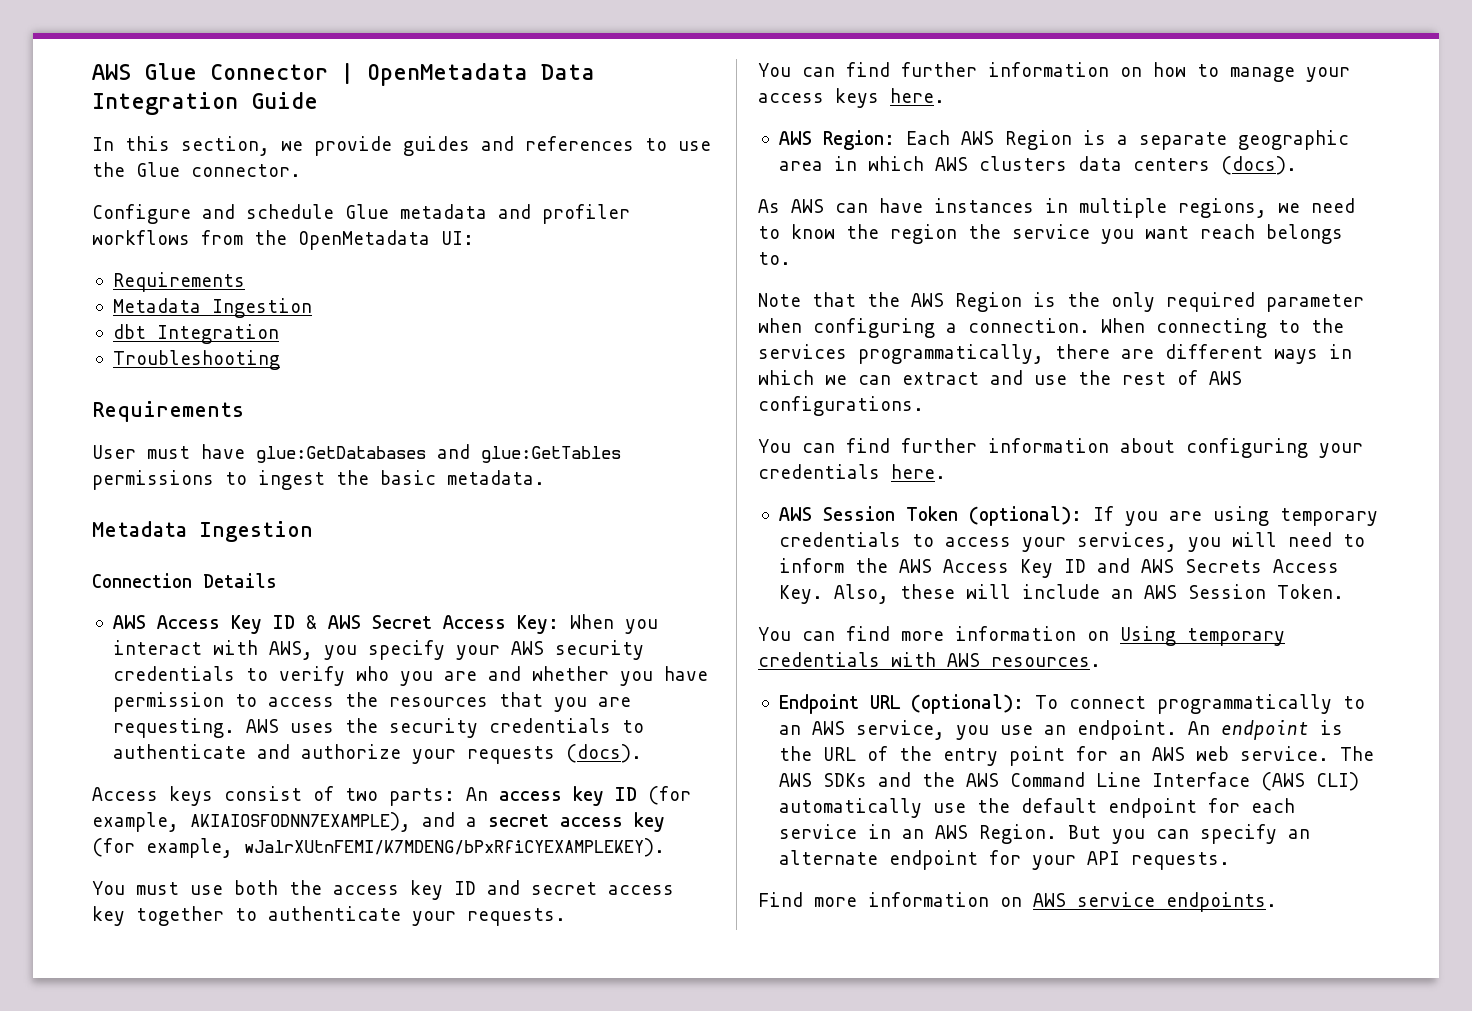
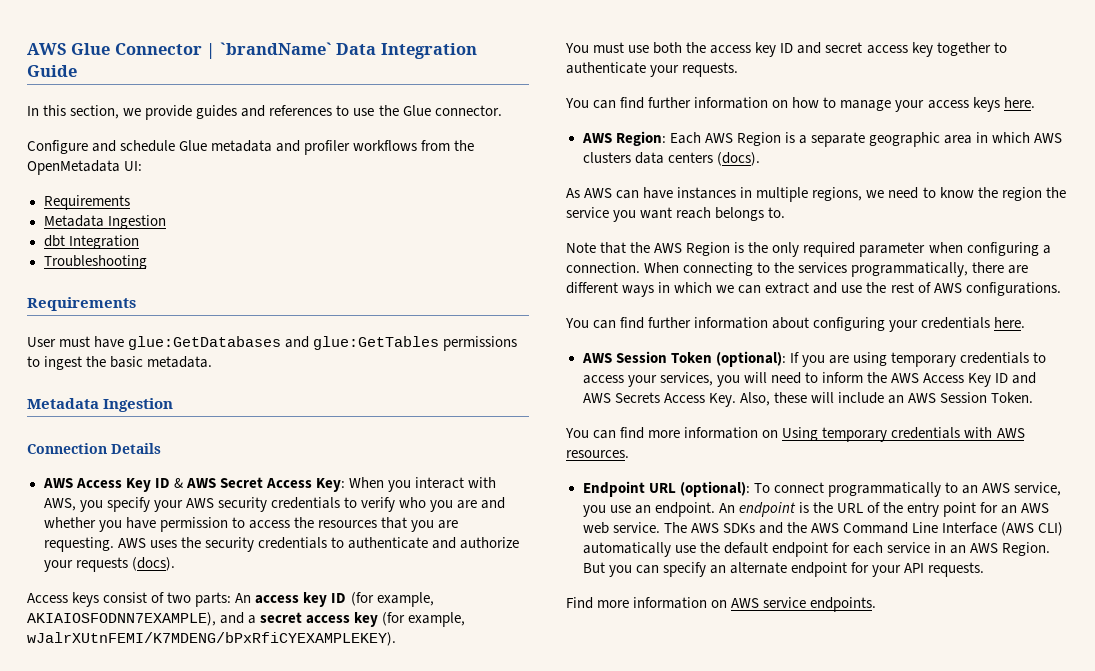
- AWS Glue Connector | OpenMetadata Data Integration Guide
+ AWS Glue Connector | `brandName` Data Integration Guide

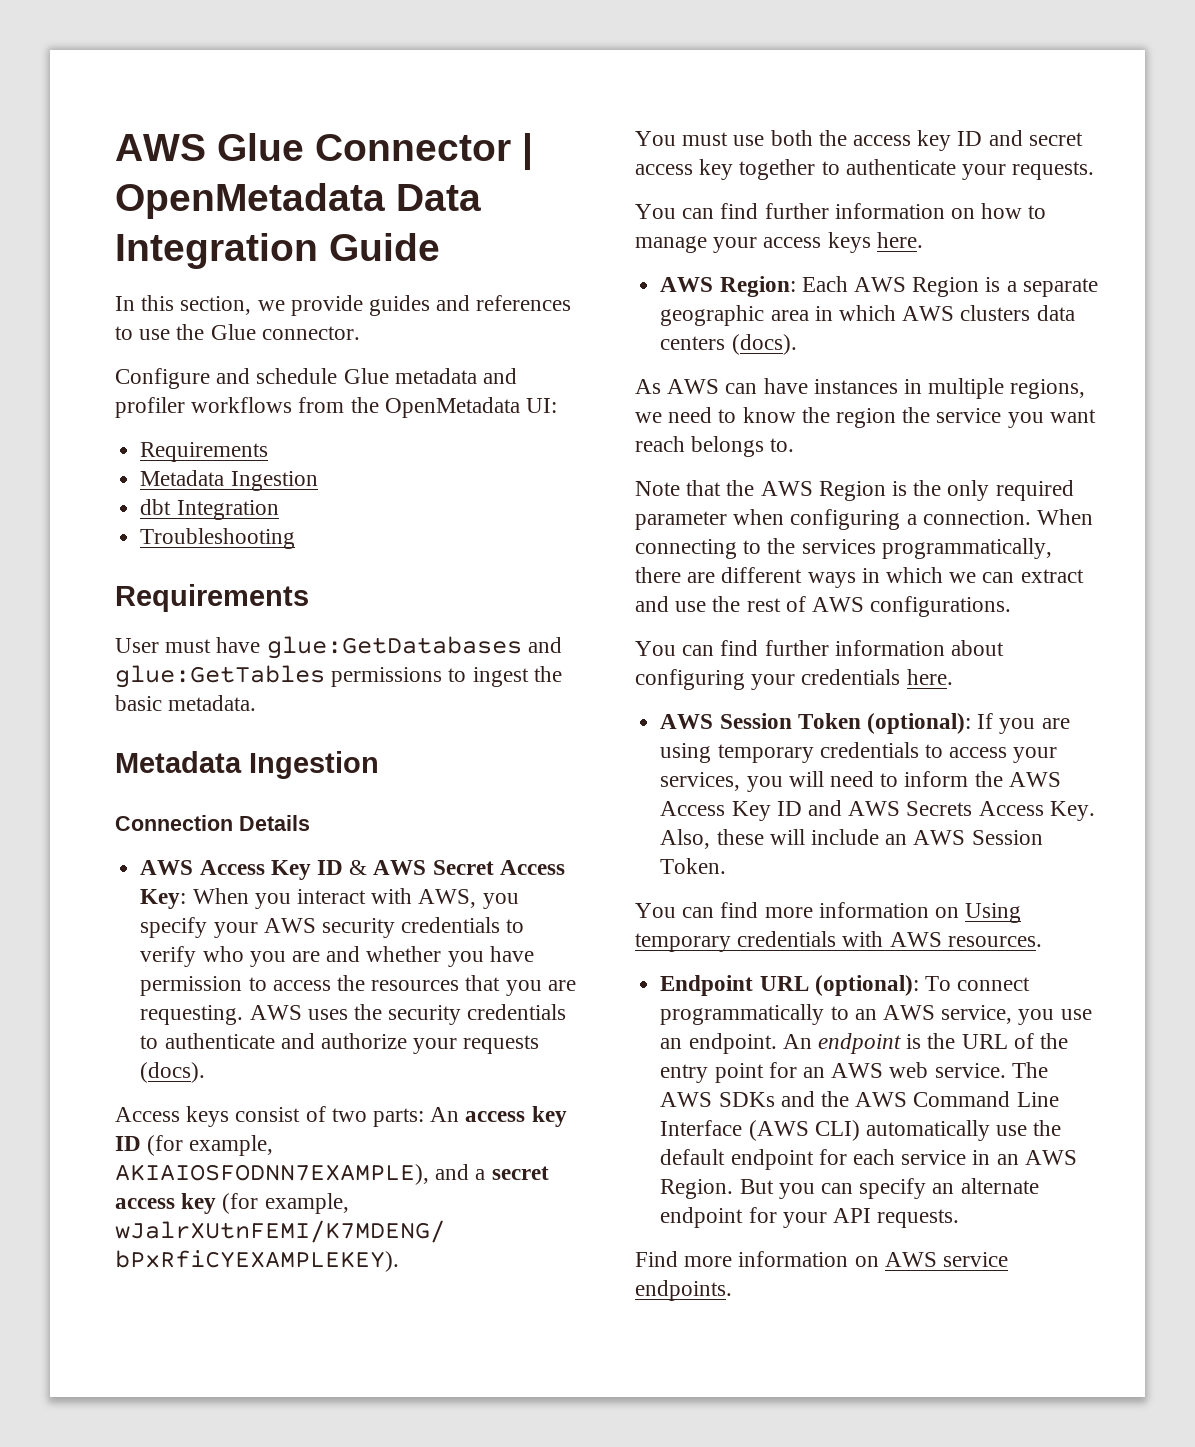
- AWS Glue Connector | `brandName` Data Integration Guide
+ AWS Glue Connector | OpenMetadata Data Integration Guide

